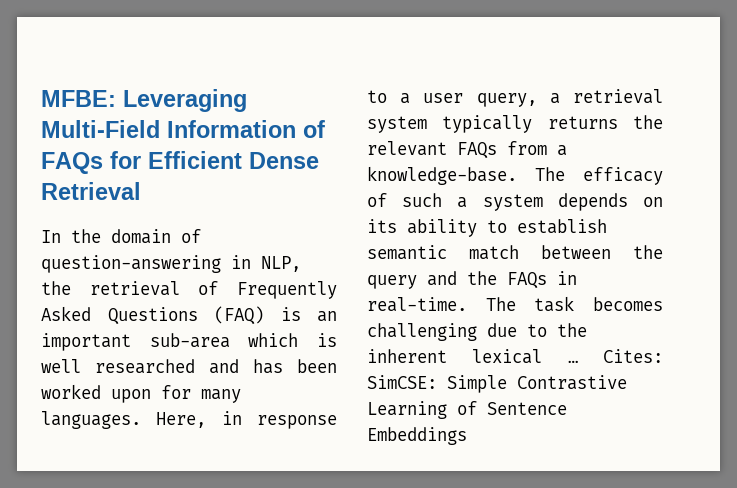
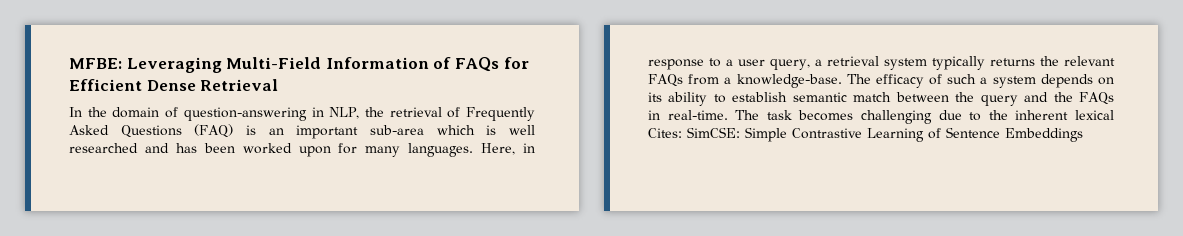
- The task becomes challenging due to the inherent lexical … Cites: SimCSE: Simple Contrastive Learning of Sentence Embeddings
+ The task becomes challenging due to the inherent lexical Cites: SimCSE: Simple Contrastive Learning of Sentence Embeddings

